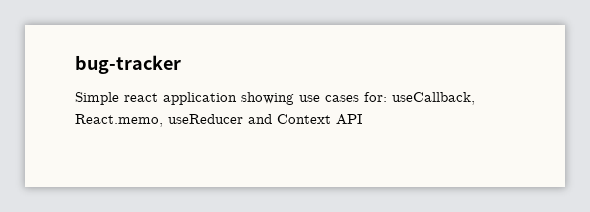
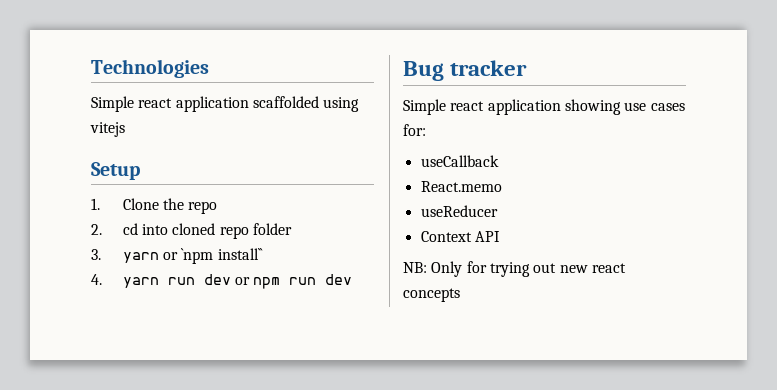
- bug-tracker
+ Technologies
+ Simple react application scaffolded using vitejs
+ Setup
+ 1. Clone the repo
+ 2. cd into cloned repo folder
+ 3. yarn or `npm install``
+ 4. yarn run dev or npm run dev
+ Bug tracker
- Simple react application showing use cases for: useCallback, React.memo, useReducer and Context API
+ Simple react application showing use cases for:
+ useCallback
+ React.memo
+ useReducer
+ Context API
+ NB: Only for trying out new react concepts

